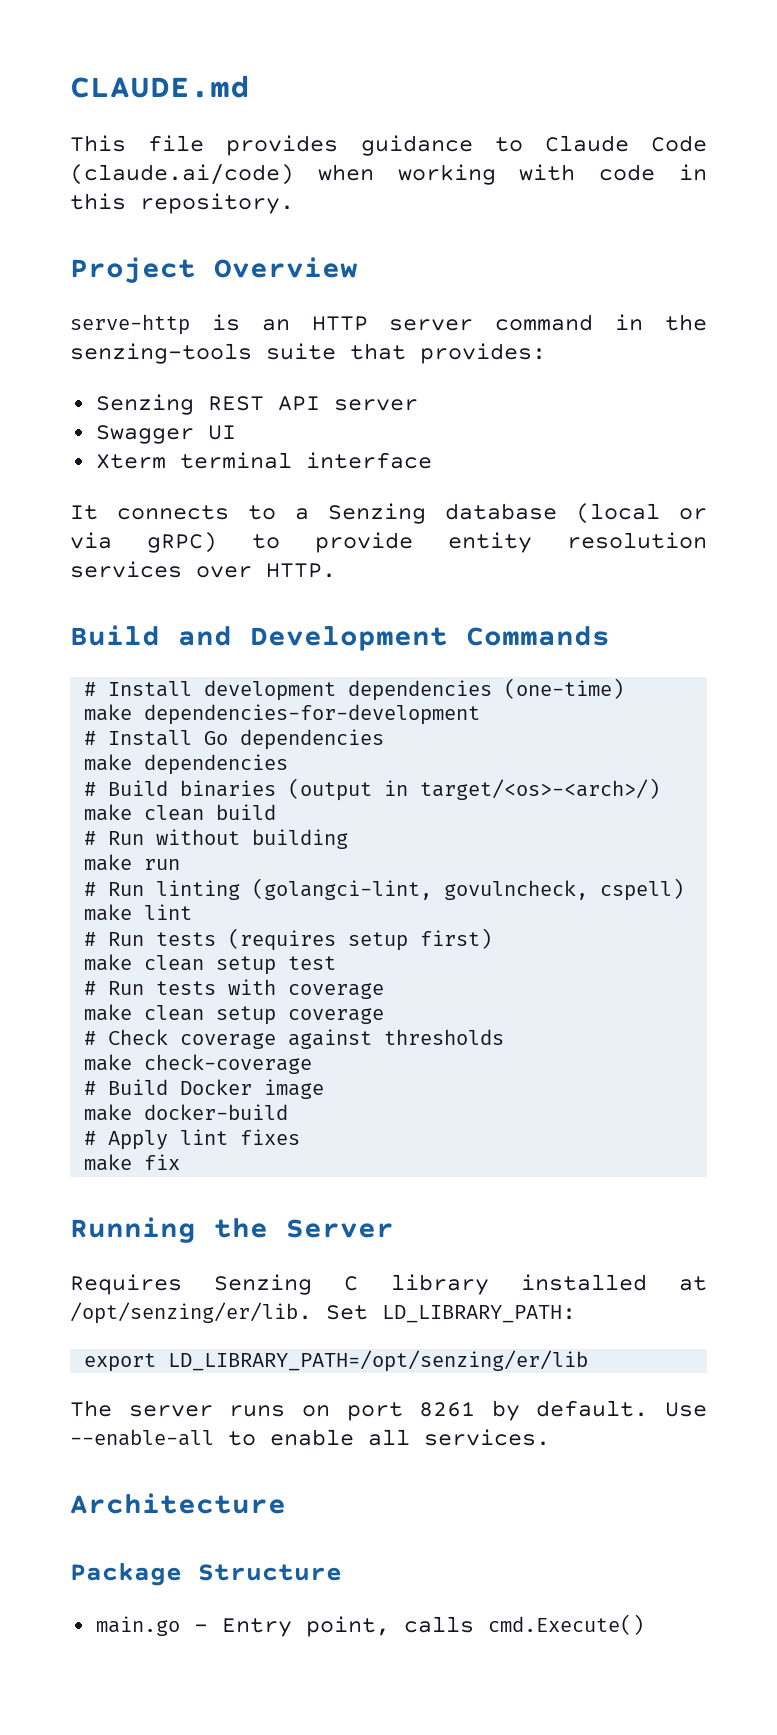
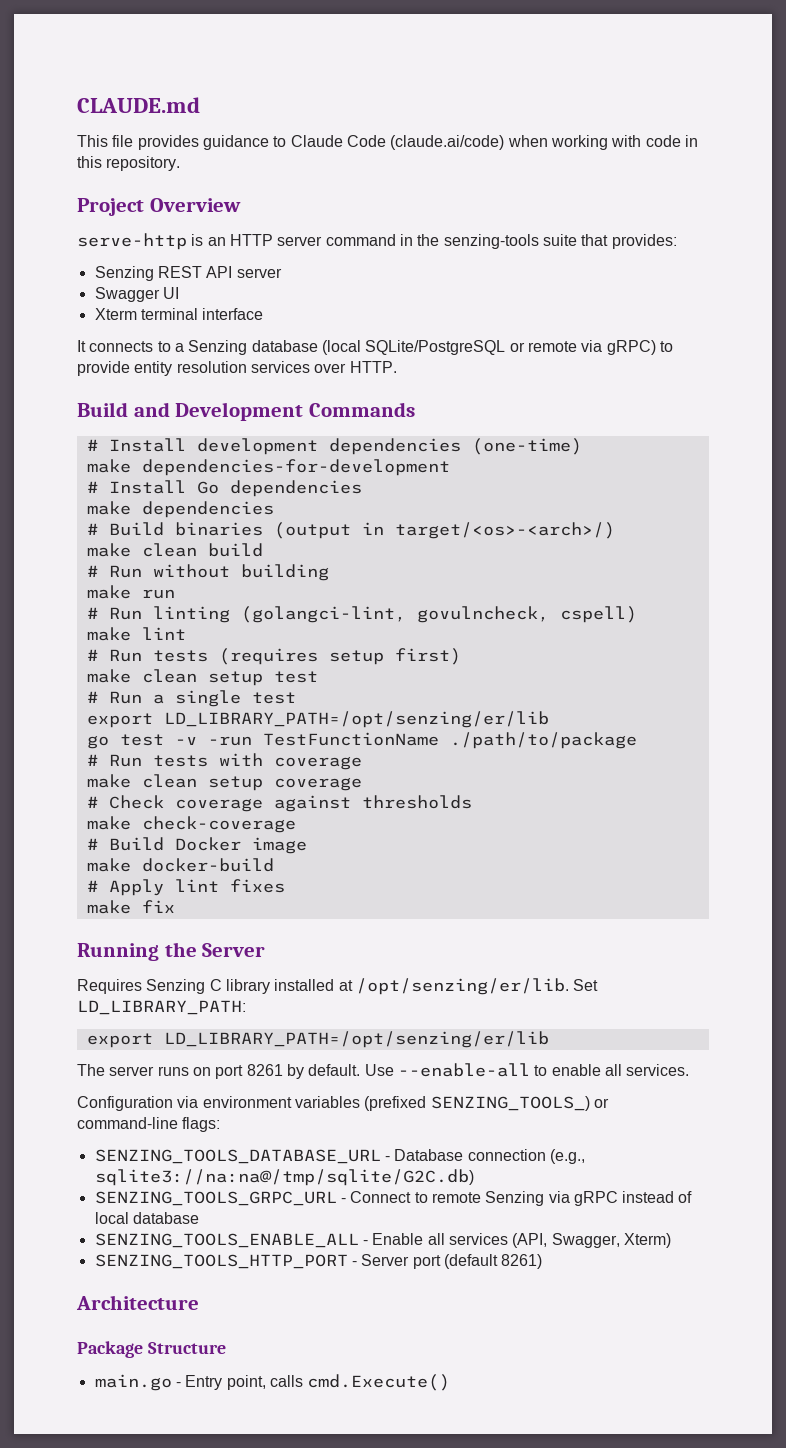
- It connects to a Senzing database (local or via gRPC) to provide entity resolution services over HTTP.
+ It connects to a Senzing database (local SQLite/PostgreSQL or remote via gRPC) to provide entity resolution services over HTTP.
+ # Run a single test
+ export LD_LIBRARY_PATH=/opt/senzing/er/lib
+ go test -v -run TestFunctionName ./path/to/package
+ Configuration via environment variables (prefixed SENZING_TOOLS_) or command-line flags:
+ SENZING_TOOLS_DATABASE_URL - Database connection (e.g., sqlite3://na:na@/tmp/sqlite/G2C.db)
+ SENZING_TOOLS_GRPC_URL - Connect to remote Senzing via gRPC instead of local database
+ SENZING_TOOLS_ENABLE_ALL - Enable all services (API, Swagger, Xterm)
+ SENZING_TOOLS_HTTP_PORT - Server port (default 8261)

